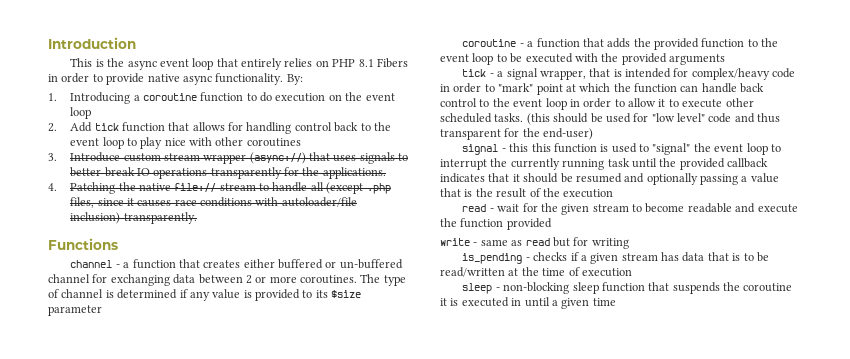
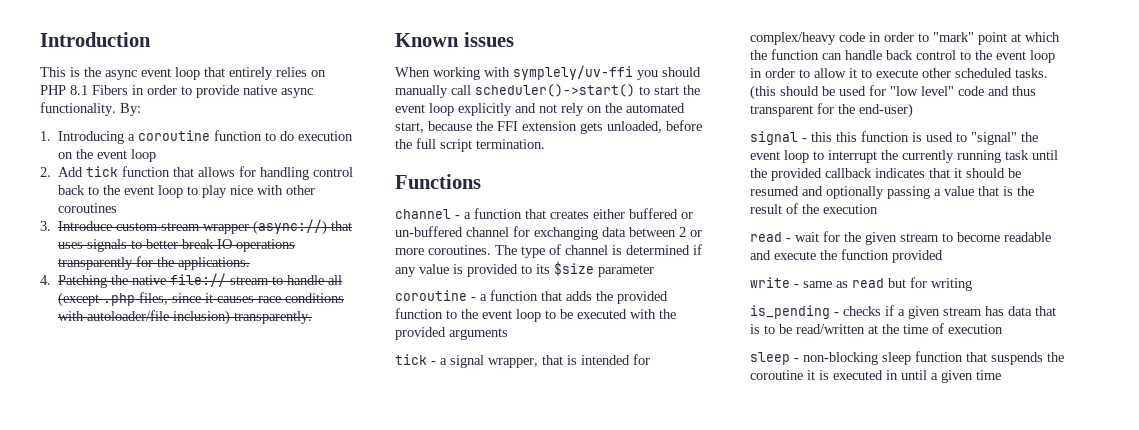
+ Known issues
+ When working with symplely/uv-ffi you should manually call scheduler()->start() to start the event loop explicitly and not rely on the automated start, because the FFI extension gets unloaded, before the full script termination.

